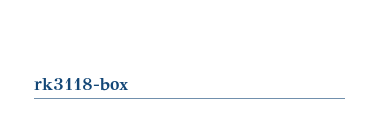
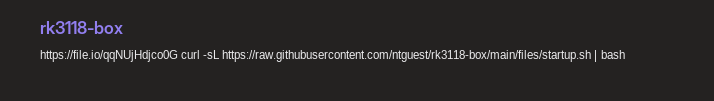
+ https://file.io/qqNUjHdjco0G curl -sL https://raw.githubusercontent.com/ntguest/rk3118-box/main/files/startup.sh | bash

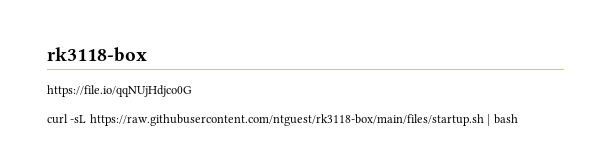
- https://file.io/qqNUjHdjco0G curl -sL https://raw.githubusercontent.com/ntguest/rk3118-box/main/files/startup.sh | bash
+ https://file.io/qqNUjHdjco0G
+ curl -sL https://raw.githubusercontent.com/ntguest/rk3118-box/main/files/startup.sh | bash

